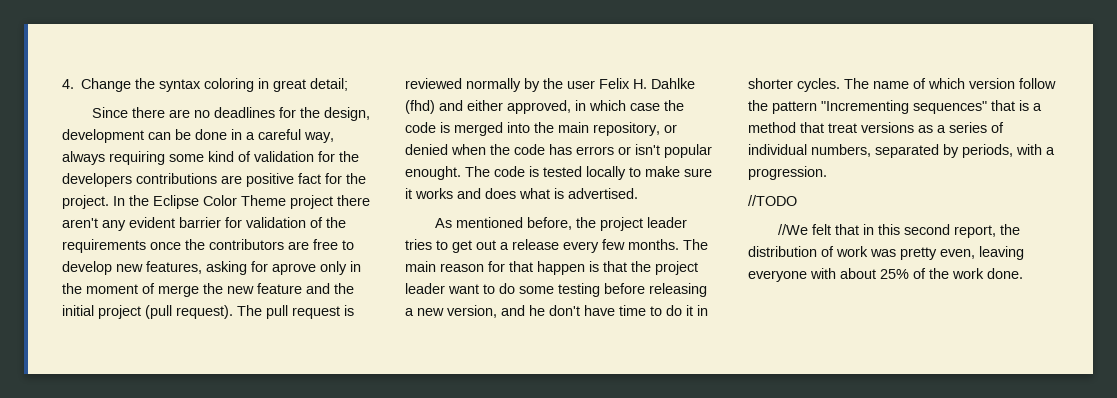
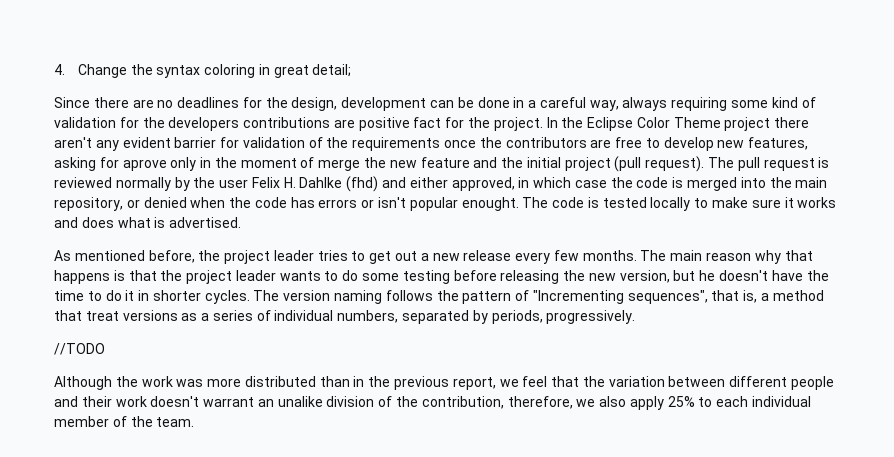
- As mentioned before, the project leader tries to get out a release every few months.
+ As mentioned before, the project leader tries to get out a new release every few months.
- The main reason for that happen is that the project leader want to do some testing before releasing a new version, and he don't have time to do it in shorter cycles.
+ The main reason why that happens is that the project leader wants to do some testing before releasing the new version, but he doesn't have the time to do it in shorter cycles.
- The name of which version follow the pattern "Incrementing sequences" that is a method that treat versions as a series of individual numbers, separated by periods, with a progression.
+ The version naming follows the pattern of "Incrementing sequences", that is, a method that treat versions as a series of individual numbers, separated by periods, progressively.
  //TODO
- //We felt that in this second report, the distribution of work was pretty even, leaving everyone with about 25% of the work done.
+ Although the work was more distributed than in the previous report, we feel that the variation between different people and their work doesn't warrant an unalike division of the contribution, therefore, we also apply 25% to each individual member of the team.

